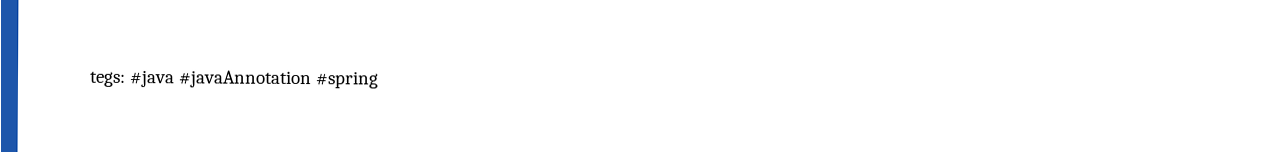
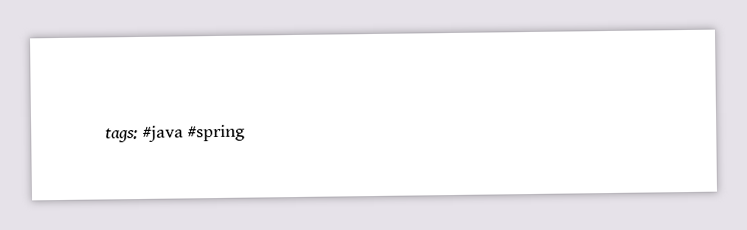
- tegs: #java #javaAnnotation #spring
+ tags: #java #spring

